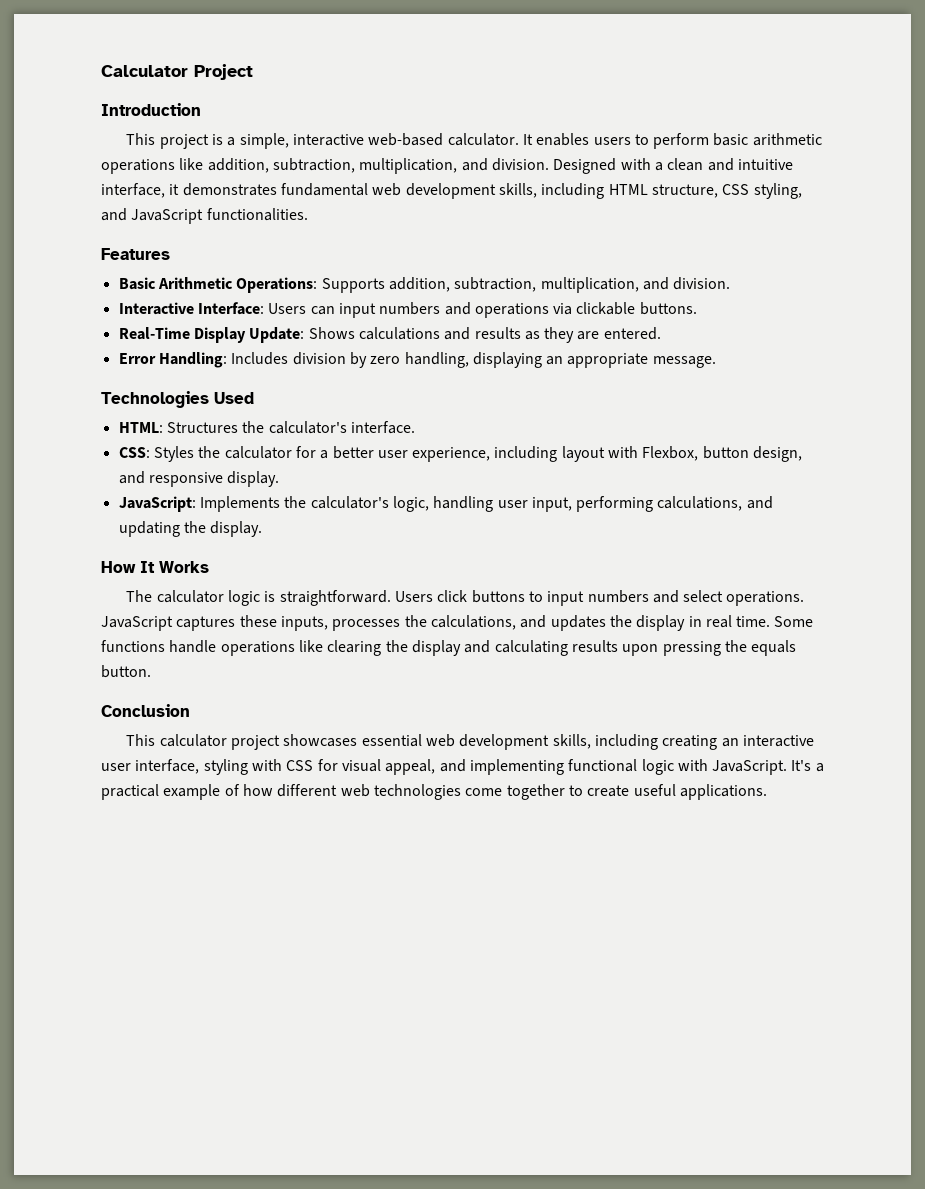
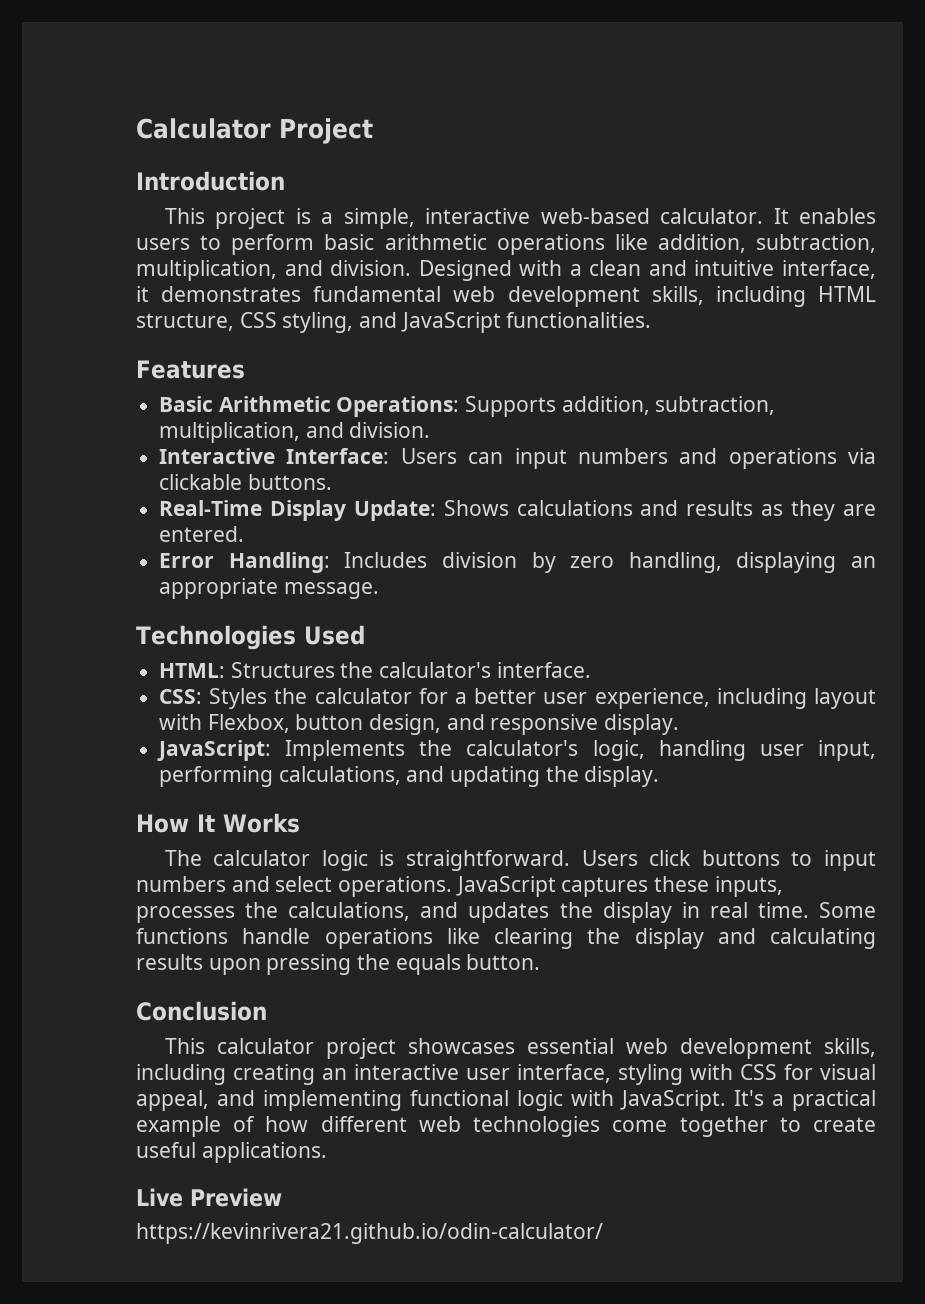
+ Live Preview
+ https://kevinrivera21.github.io/odin-calculator/

